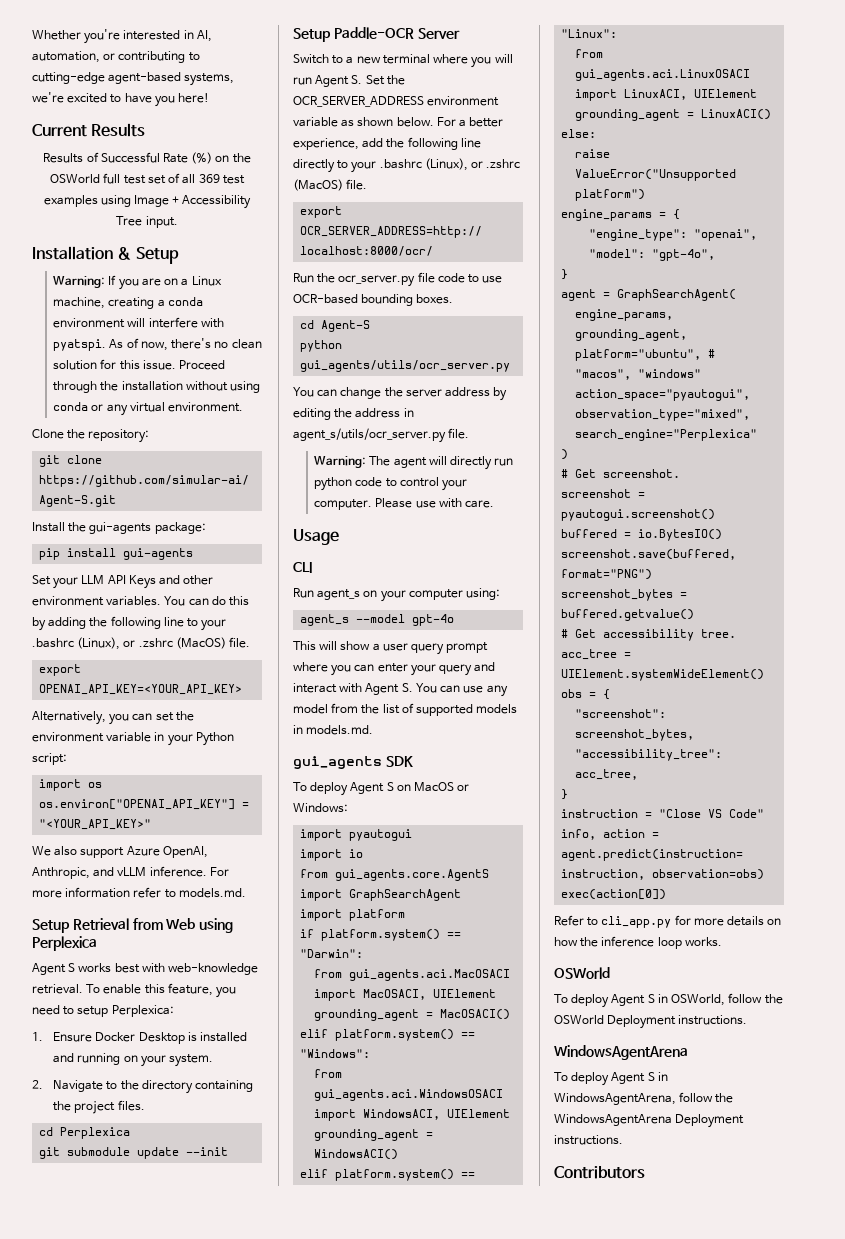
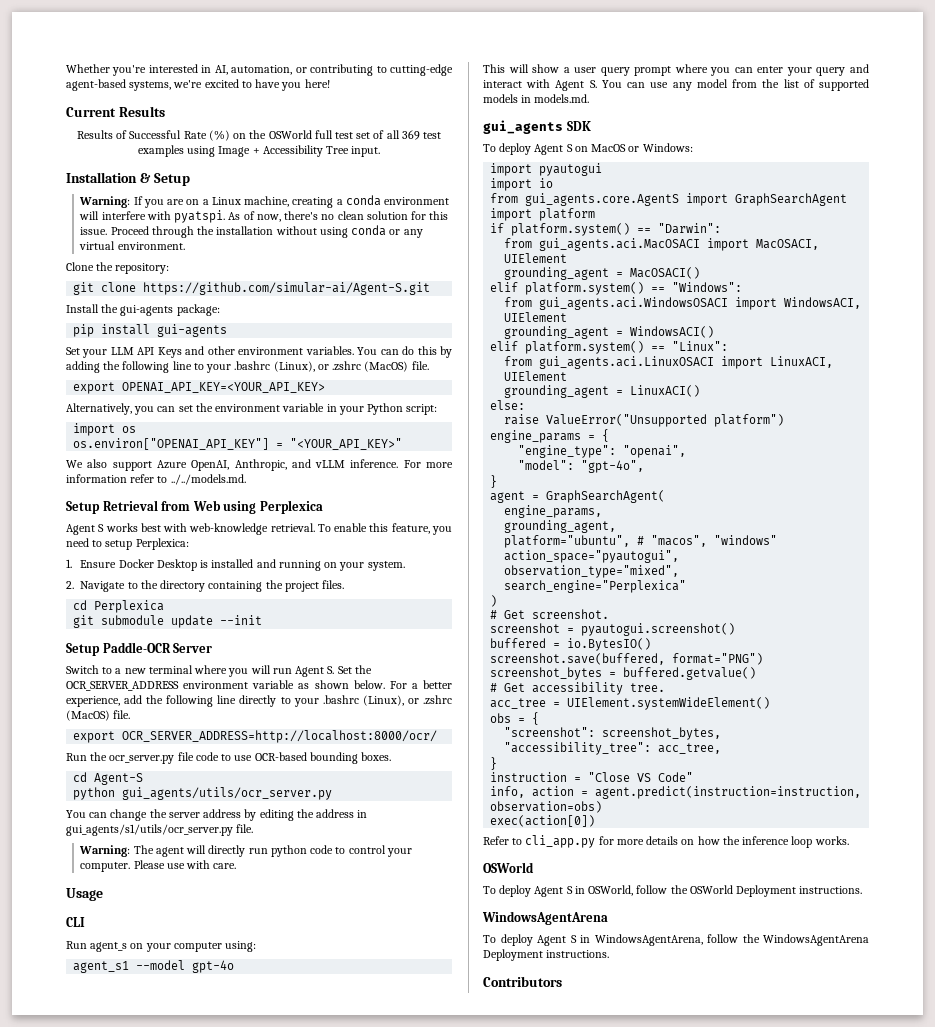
- For more information refer to models.md.
+ For more information refer to ../../models.md.
- You can change the server address by editing the address in agent_s/utils/ocr_server.py file.
+ You can change the server address by editing the address in gui_agents/s1/utils/ocr_server.py file.
- agent_s --model gpt-4o
+ agent_s1 --model gpt-4o

